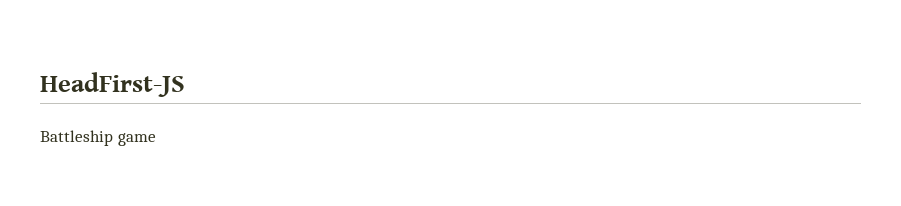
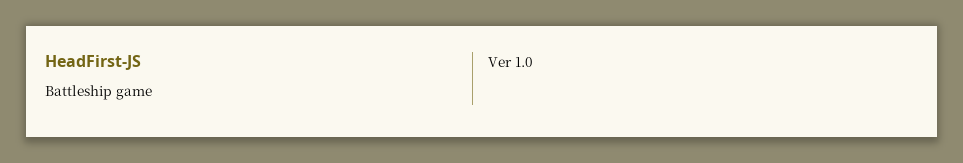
+ Ver 1.0

